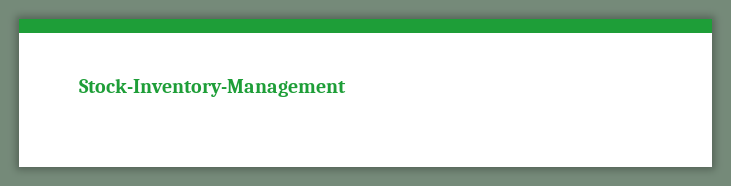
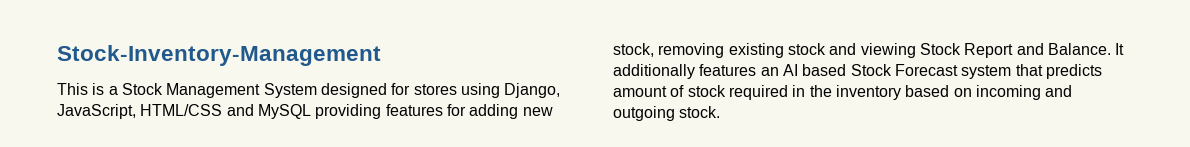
+ This is a Stock Management System designed for stores using Django, JavaScript, HTML/CSS and MySQL providing features for adding new stock, removing existing stock and viewing Stock Report and Balance. It additionally features an AI based Stock Forecast system that predicts amount of stock required in the inventory based on incoming and outgoing stock.

